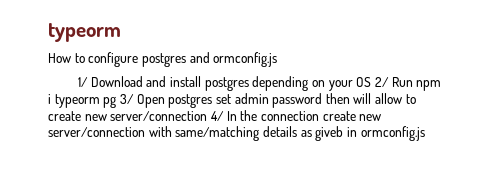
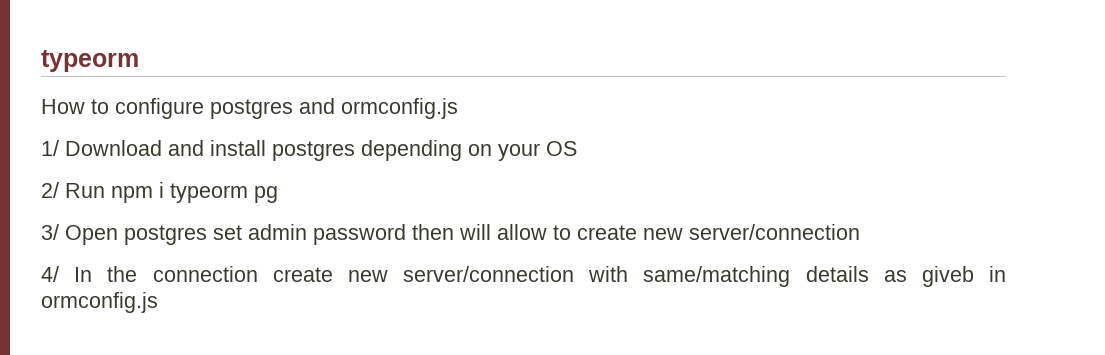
- 1/ Download and install postgres depending on your OS 2/ Run npm i typeorm pg 3/ Open postgres set admin password then will allow to create new server/connection 4/ In the connection create new server/connection with same/matching details as giveb in ormconfig.js
+ 1/ Download and install postgres depending on your OS
+ 2/ Run npm i typeorm pg
+ 3/ Open postgres set admin password then will allow to create new server/connection
+ 4/ In the connection create new server/connection with same/matching details as giveb in ormconfig.js

